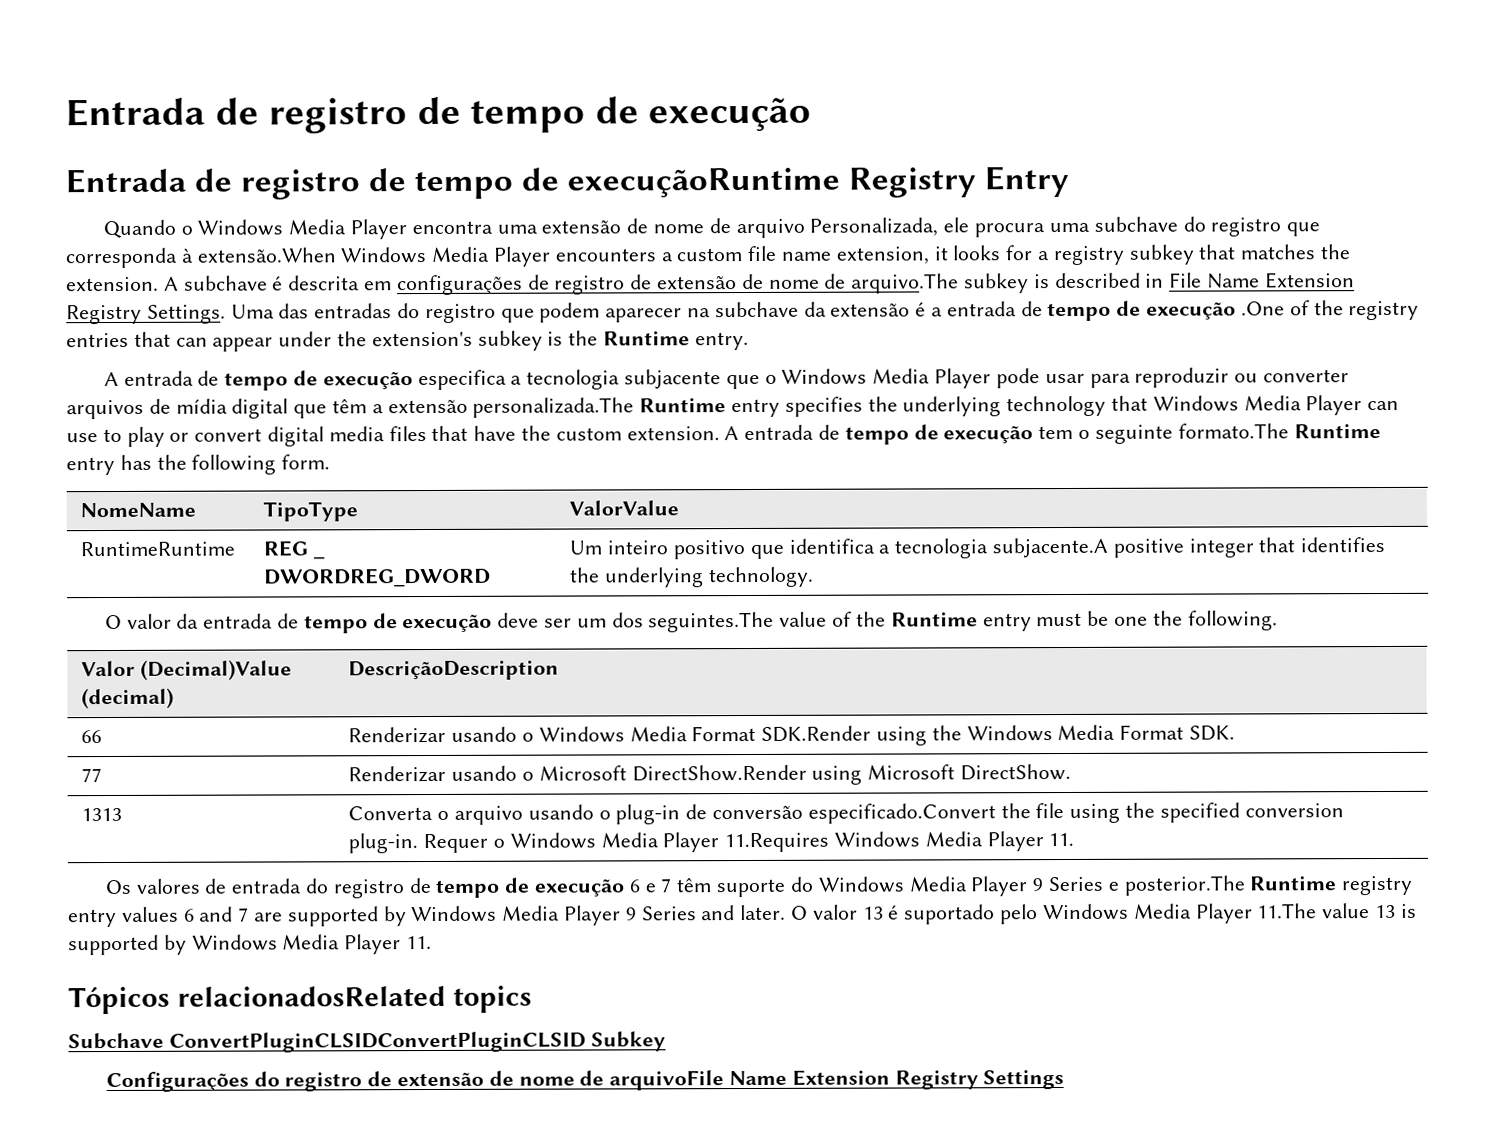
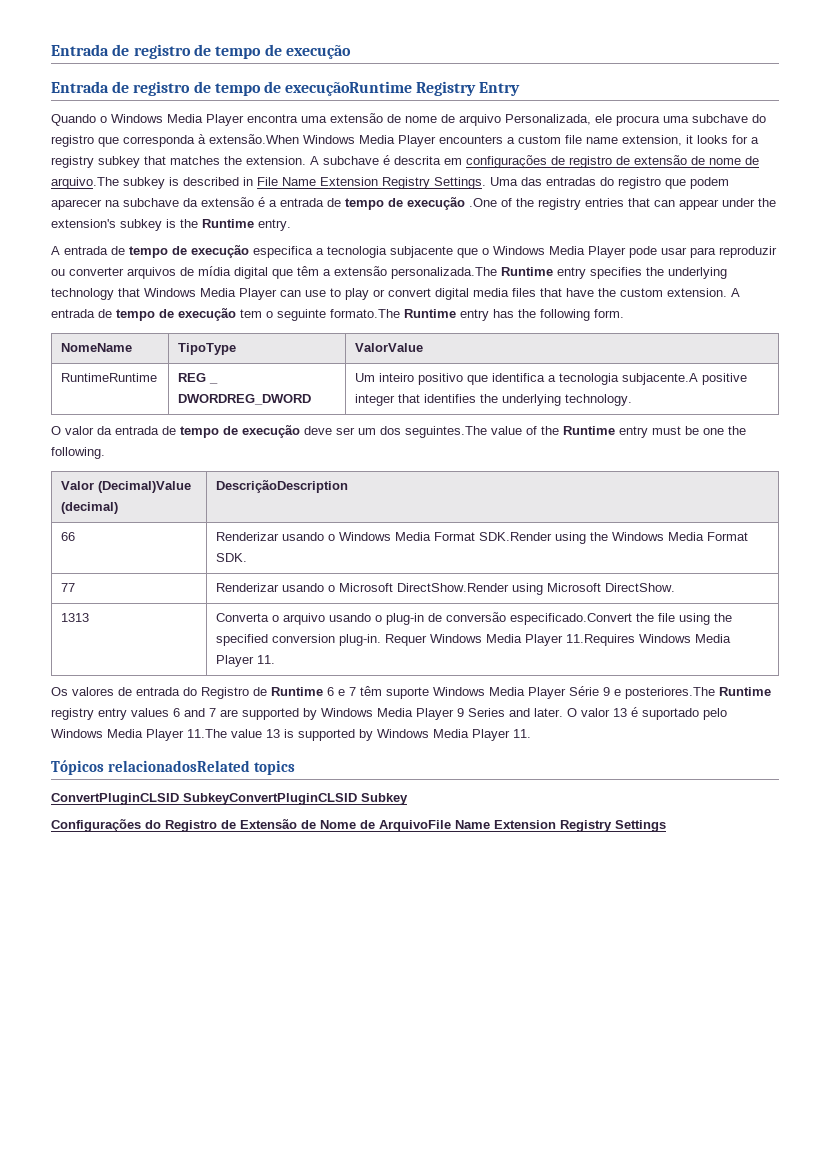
- 1313 | Converta o arquivo usando o plug-in de conversão especificado.Convert the file using the specified conversion plug-in. Requer o Windows Media Player 11.Requires Windows Media Player 11.
+ 1313 | Converta o arquivo usando o plug-in de conversão especificado.Convert the file using the specified conversion plug-in. Requer Windows Media Player 11.Requires Windows Media Player 11.
- Os valores de entrada do registro de tempo de execução 6 e 7 têm suporte do Windows Media Player 9 Series e posterior.The Runtime registry entry values 6 and 7 are supported by Windows Media Player 9 Series and later.
+ Os valores de entrada do Registro de Runtime 6 e 7 têm suporte Windows Media Player Série 9 e posteriores.The Runtime registry entry values 6 and 7 are supported by Windows Media Player 9 Series and later.
- Subchave ConvertPluginCLSIDConvertPluginCLSID Subkey
+ ConvertPluginCLSID SubkeyConvertPluginCLSID Subkey
- Configurações do registro de extensão de nome de arquivoFile Name Extension Registry Settings
+ Configurações do Registro de Extensão de Nome de ArquivoFile Name Extension Registry Settings

